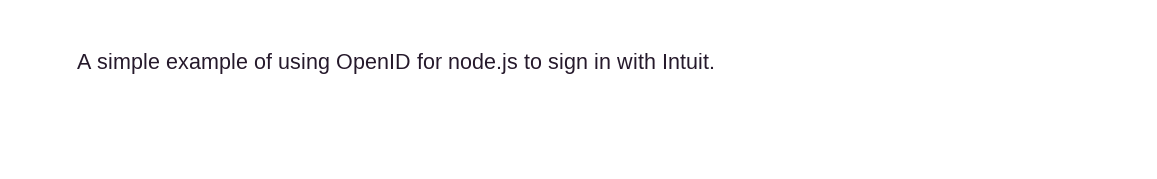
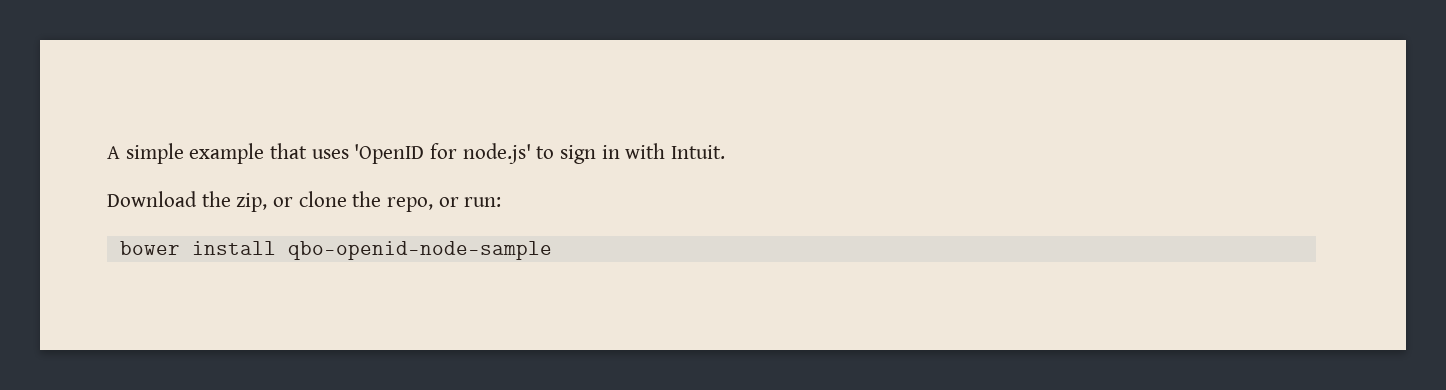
- A simple example of using OpenID for node.js to sign in with Intuit.
+ A simple example that uses 'OpenID for node.js' to sign in with Intuit.
+ Download the zip, or clone the repo, or run:
+ bower install qbo-openid-node-sample

